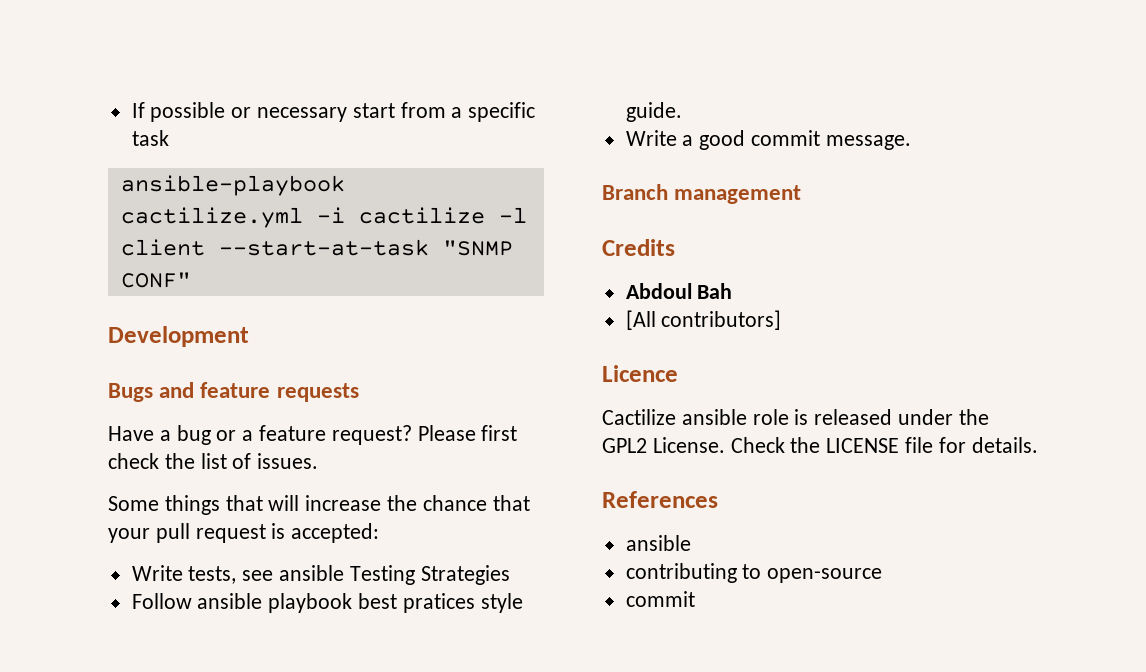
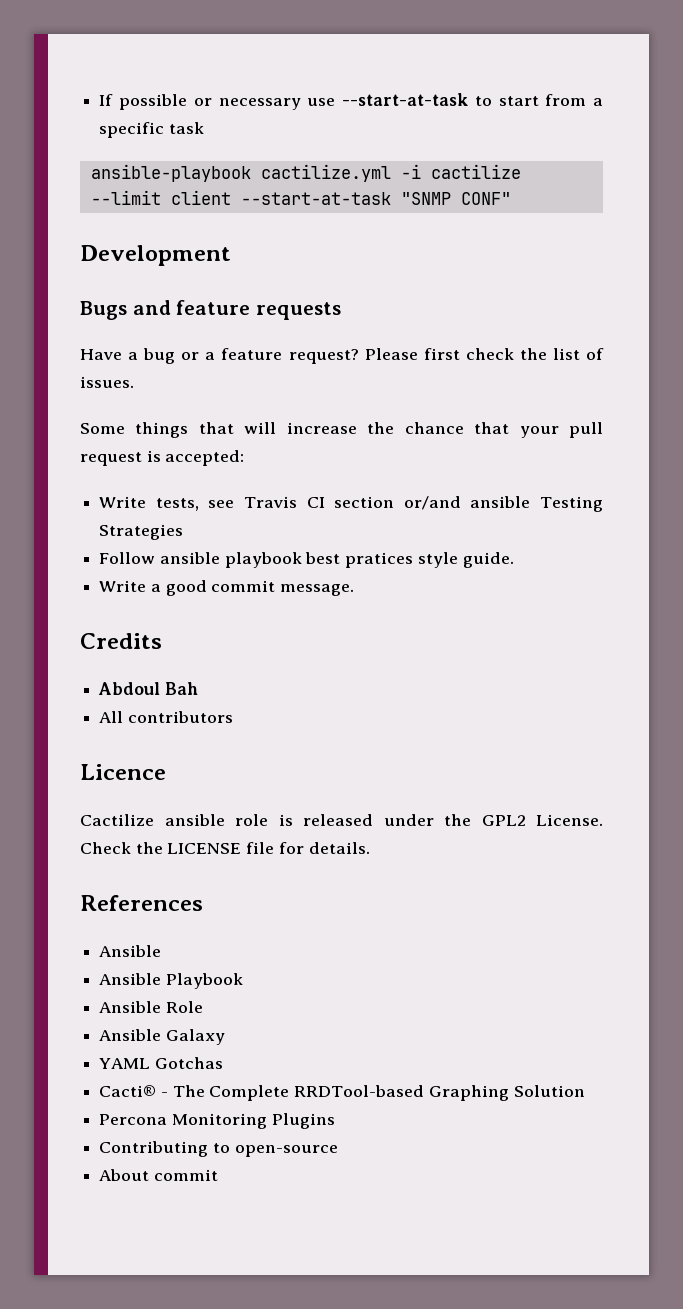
- If possible or necessary start from a specific task
+ If possible or necessary use --start-at-task to start from a specific task
- ansible-playbook cactilize.yml -i cactilize -l client --start-at-task "SNMP CONF"
+ ansible-playbook cactilize.yml -i cactilize --limit client --start-at-task "SNMP CONF"
- Write tests, see ansible Testing Strategies
+ Write tests, see Travis CI section or/and ansible Testing Strategies
- Branch management
- [All contributors]
+ All contributors
  References
- ansible
- contributing to open-source
- commit
+ Ansible
+ Ansible Playbook
+ Ansible Role
+ Ansible Galaxy
+ YAML Gotchas
+ Cacti® - The Complete RRDTool-based Graphing Solution
+ Percona Monitoring Plugins
+ Contributing to open-source
+ About commit

